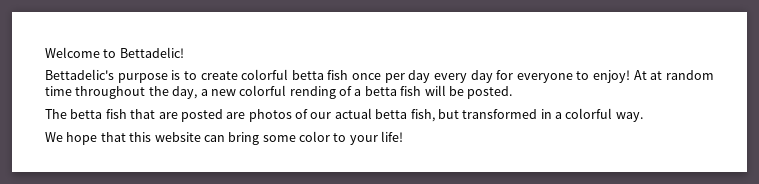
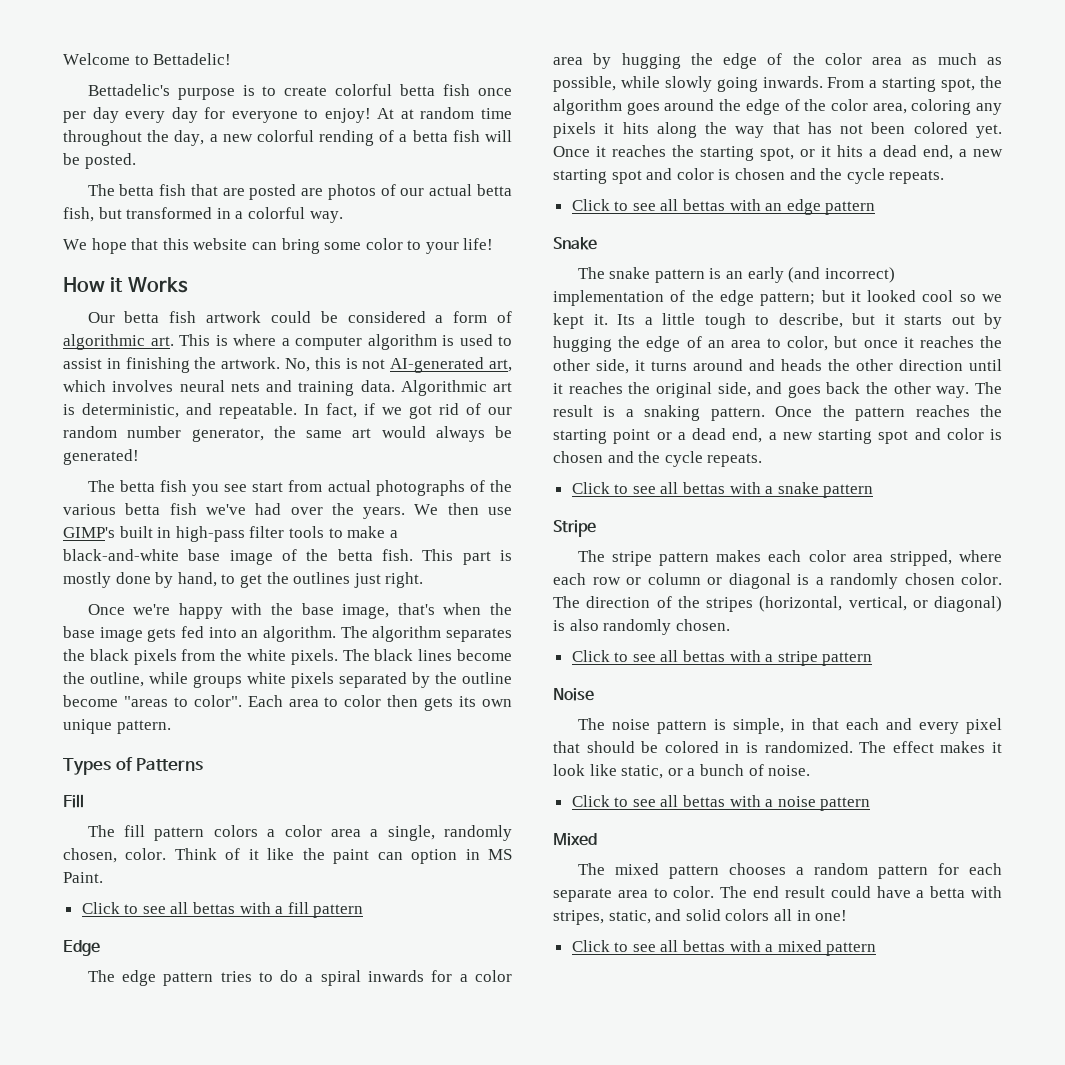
+ How it Works
+ Our betta fish artwork could be considered a form of algorithmic art. This is where a computer algorithm is used to assist in finishing the artwork. No, this is not AI-generated art, which involves neural nets and training data. Algorithmic art is deterministic, and repeatable. In fact, if we got rid of our random number generator, the same art would always be generated!
+ The betta fish you see start from actual photographs of the various betta fish we've had over the years. We then use GIMP's built in high-pass filter tools to make a black-and-white base image of the betta fish. This part is mostly done by hand, to get the outlines just right.
+ Once we're happy with the base image, that's when the base image gets fed into an algorithm. The algorithm separates the black pixels from the white pixels. The black lines become the outline, while groups white pixels separated by the outline become "areas to color". Each area to color then gets its own unique pattern.
+ Types of Patterns
+ Fill
+ The fill pattern colors a color area a single, randomly chosen, color. Think of it like the paint can option in MS Paint.
+ Click to see all bettas with a fill pattern
+ Edge
+ The edge pattern tries to do a spiral inwards for a color area by hugging the edge of the color area as much as possible, while slowly going inwards. From a starting spot, the algorithm goes around the edge of the color area, coloring any pixels it hits along the way that has not been colored yet. Once it reaches the starting spot, or it hits a dead end, a new starting spot and color is chosen and the cycle repeats.
+ Click to see all bettas with an edge pattern
+ Snake
+ The snake pattern is an early (and incorrect) implementation of the edge pattern; but it looked cool so we kept it. Its a little tough to describe, but it starts out by hugging the edge of an area to color, but once it reaches the other side, it turns around and heads the other direction until it reaches the original side, and goes back the other way. The result is a snaking pattern. Once the pattern reaches the starting point or a dead end, a new starting spot and color is chosen and the cycle repeats.
+ Click to see all bettas with a snake pattern
+ Stripe
+ The stripe pattern makes each color area stripped, where each row or column or diagonal is a randomly chosen color. The direction of the stripes (horizontal, vertical, or diagonal) is also randomly chosen.
+ Click to see all bettas with a stripe pattern
+ Noise
+ The noise pattern is simple, in that each and every pixel that should be colored in is randomized. The effect makes it look like static, or a bunch of noise.
+ Click to see all bettas with a noise pattern
+ Mixed
+ The mixed pattern chooses a random pattern for each separate area to color. The end result could have a betta with stripes, static, and solid colors all in one!
+ Click to see all bettas with a mixed pattern

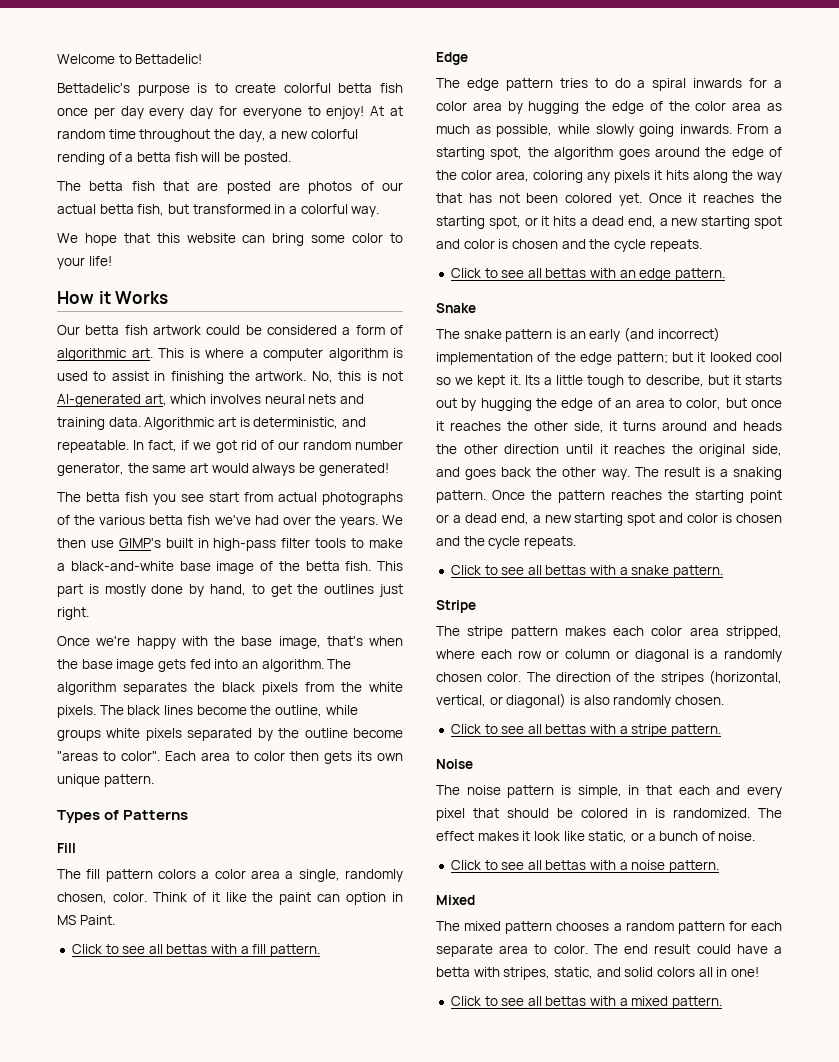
- Click to see all bettas with a fill pattern
+ Click to see all bettas with a fill pattern.
- Click to see all bettas with an edge pattern
+ Click to see all bettas with an edge pattern.
- Click to see all bettas with a snake pattern
+ Click to see all bettas with a snake pattern.
- Click to see all bettas with a stripe pattern
+ Click to see all bettas with a stripe pattern.
- Click to see all bettas with a noise pattern
+ Click to see all bettas with a noise pattern.
- Click to see all bettas with a mixed pattern
+ Click to see all bettas with a mixed pattern.

